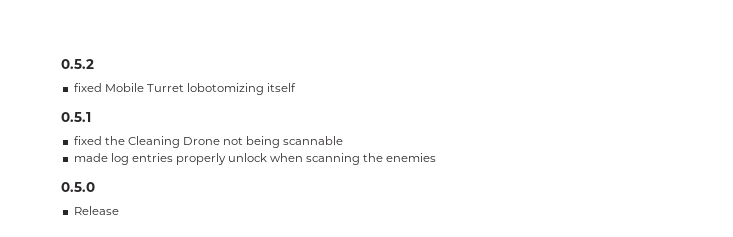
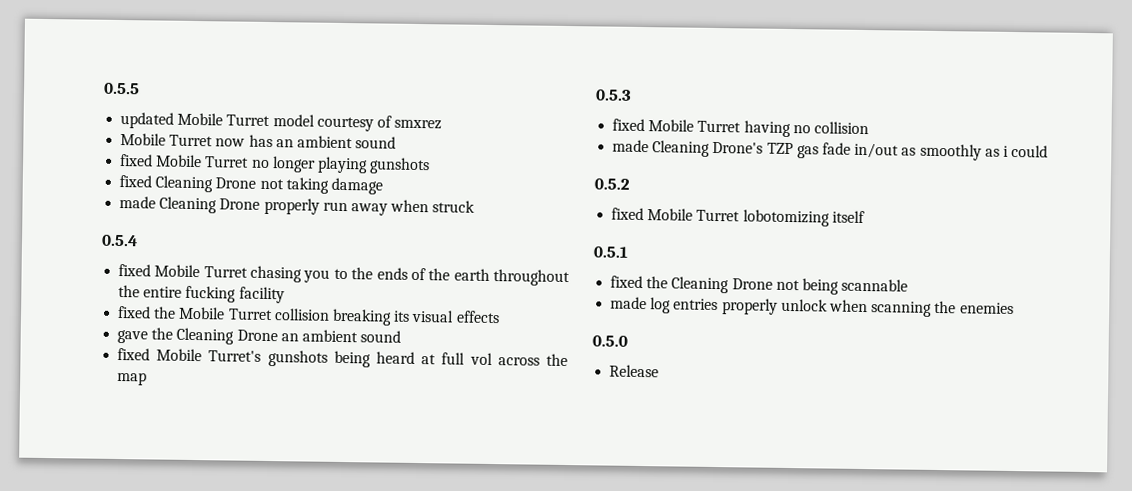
+ 0.5.5
+ updated Mobile Turret model courtesy of smxrez
+ Mobile Turret now has an ambient sound
+ fixed Mobile Turret no longer playing gunshots
+ fixed Cleaning Drone not taking damage
+ made Cleaning Drone properly run away when struck
+ 0.5.4
+ fixed Mobile Turret chasing you to the ends of the earth throughout the entire fucking facility
+ fixed the Mobile Turret collision breaking its visual effects
+ gave the Cleaning Drone an ambient sound
+ fixed Mobile Turret's gunshots being heard at full vol across the map
+ 0.5.3
+ fixed Mobile Turret having no collision
+ made Cleaning Drone's TZP gas fade in/out as smoothly as i could

